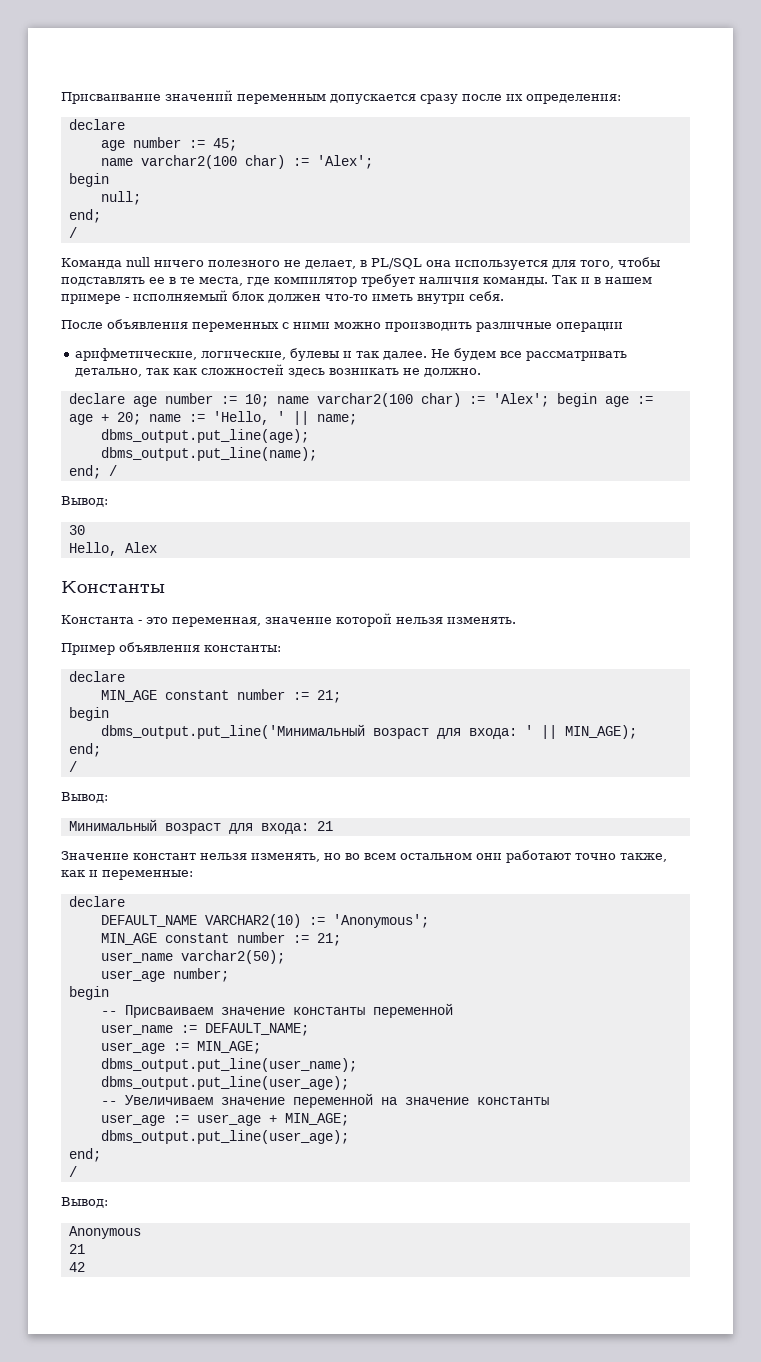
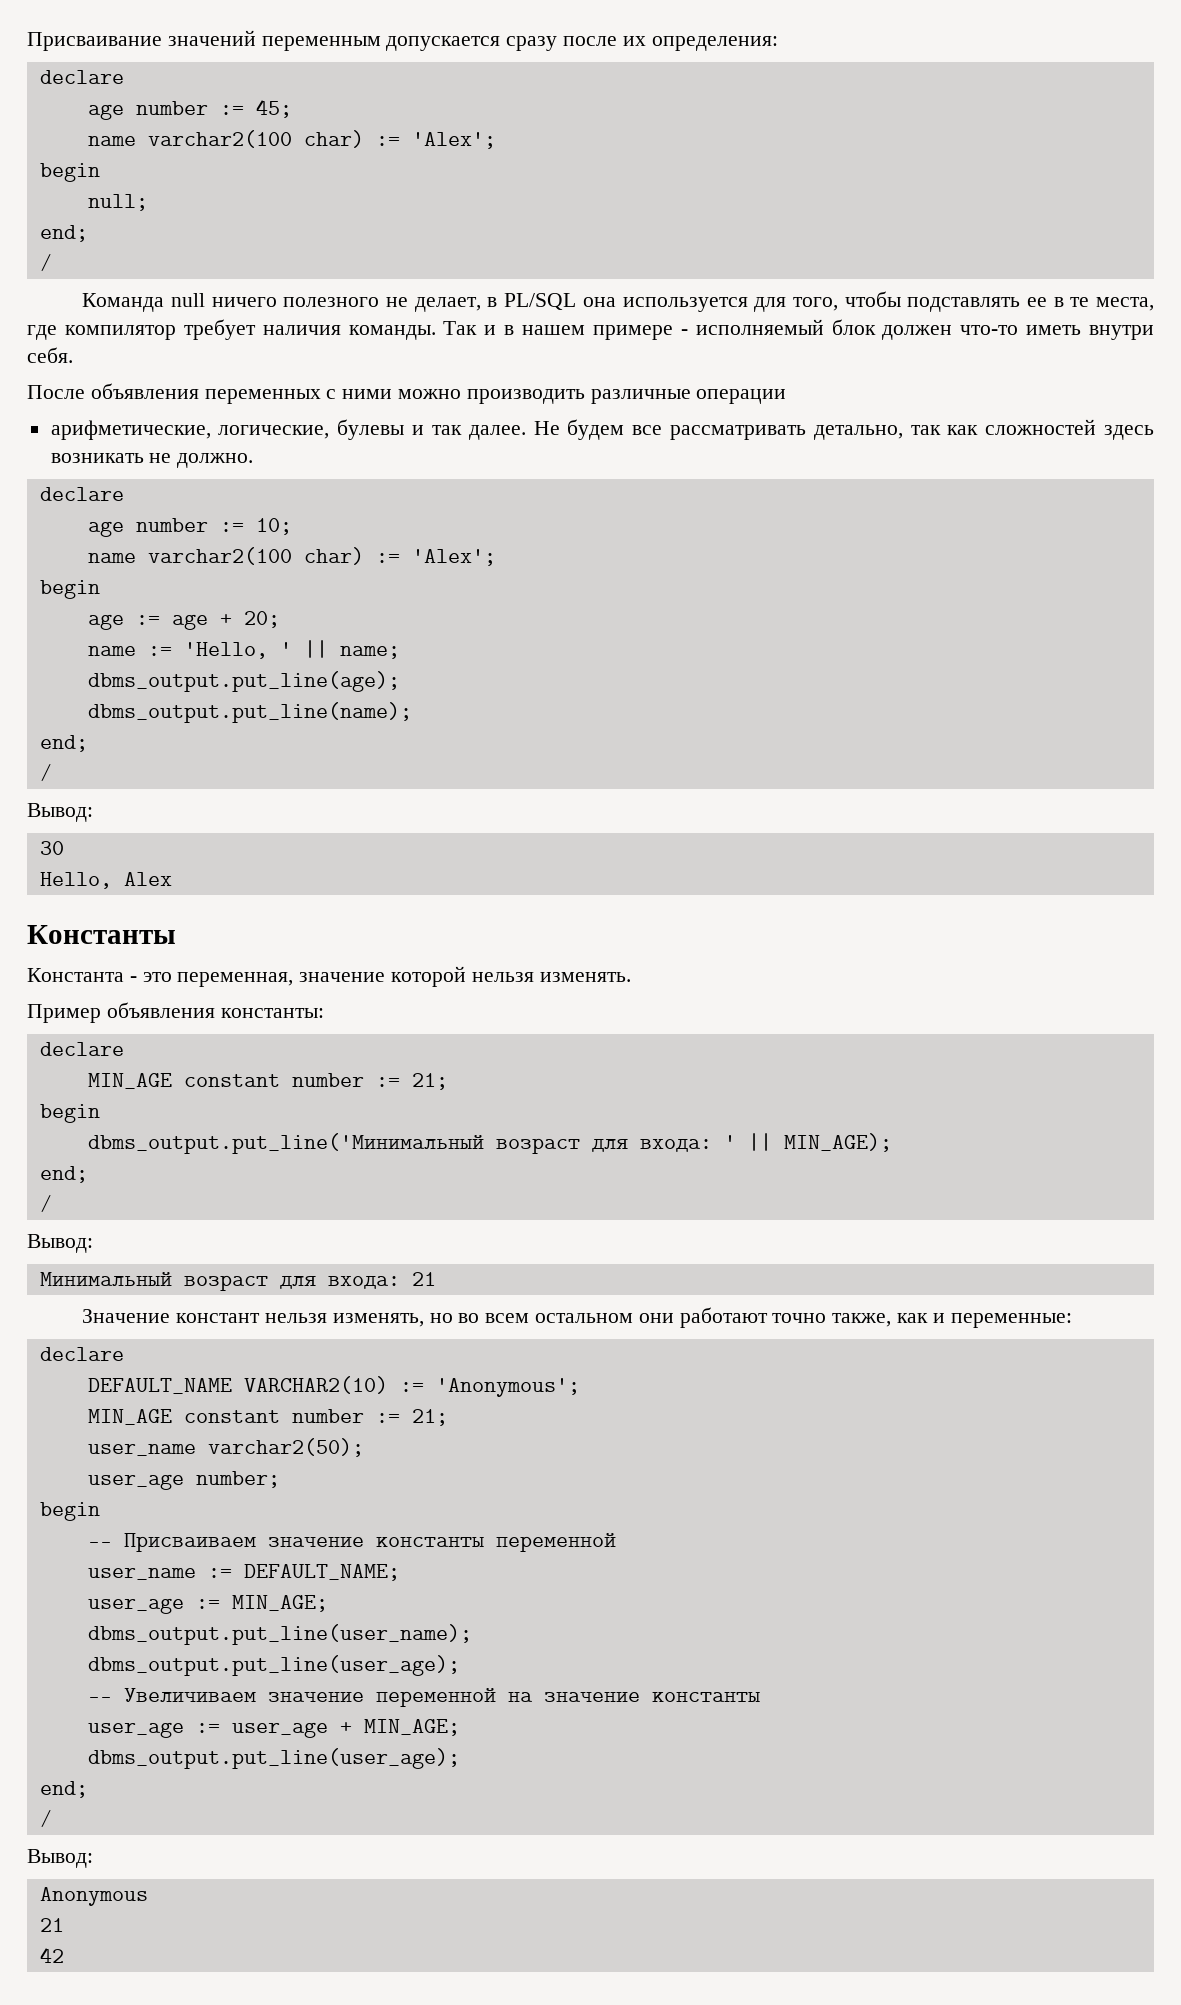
  Не будем все рассматривать детально, так как сложностей здесь возникать не должно.
- declare age number := 10; name varchar2(100 char) := 'Alex'; begin age := age + 20; name := 'Hello, ' || name;
+ declare
+ age number := 10;
+ name varchar2(100 char) := 'Alex';
+ begin
+ age := age + 20;
+ name := 'Hello, ' || name;
  dbms_output.put_line(name);
- end; /
+ end;
+ /

